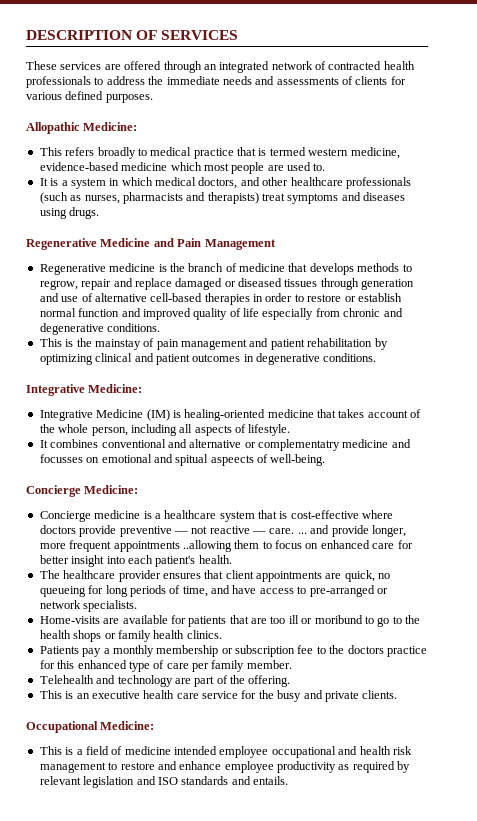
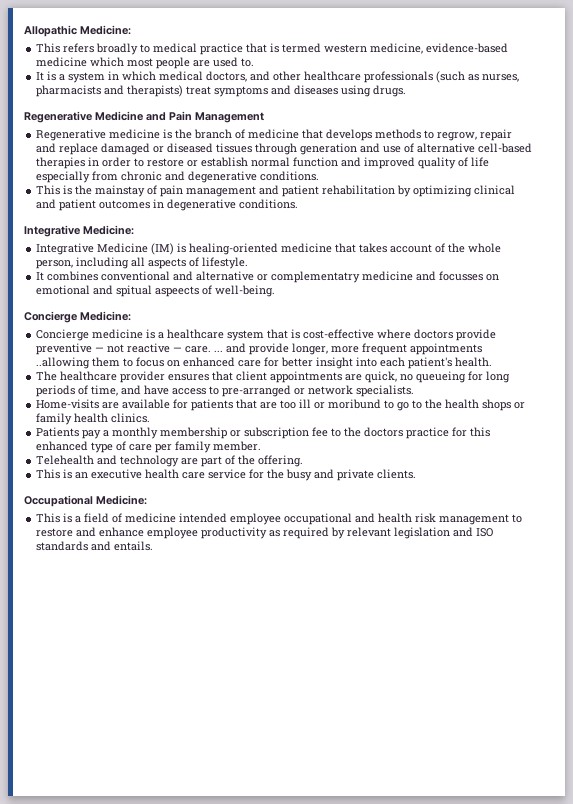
- DESCRIPTION OF SERVICES
- These services are offered through an integrated network of contracted health professionals to address the immediate needs and assessments of clients for various defined purposes.

